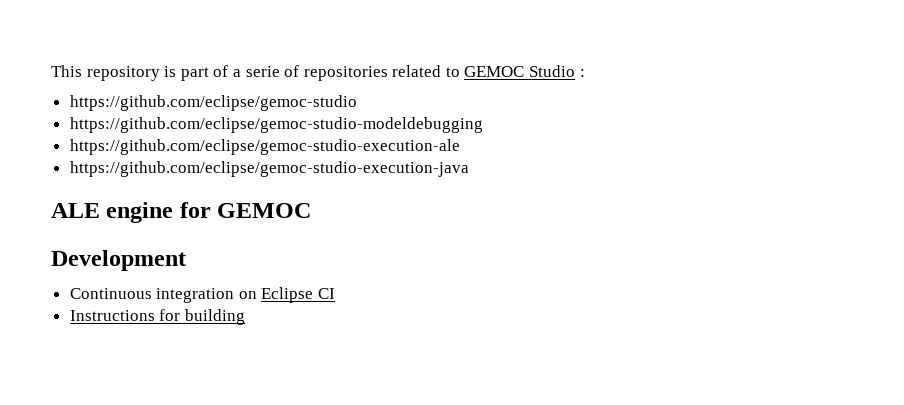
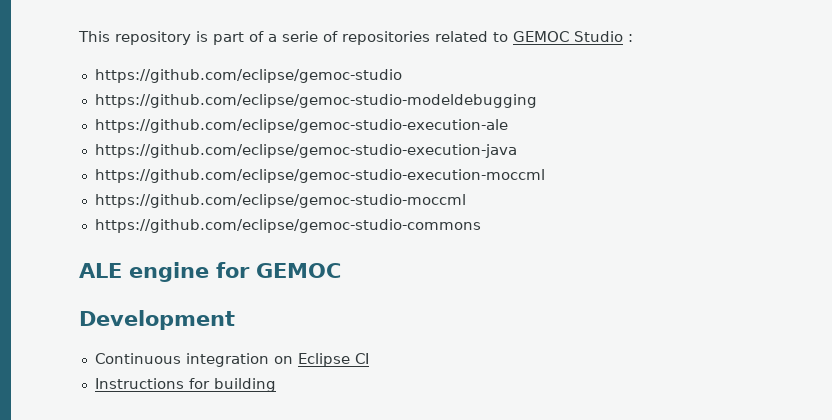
+ https://github.com/eclipse/gemoc-studio-execution-moccml
+ https://github.com/eclipse/gemoc-studio-moccml
+ https://github.com/eclipse/gemoc-studio-commons

